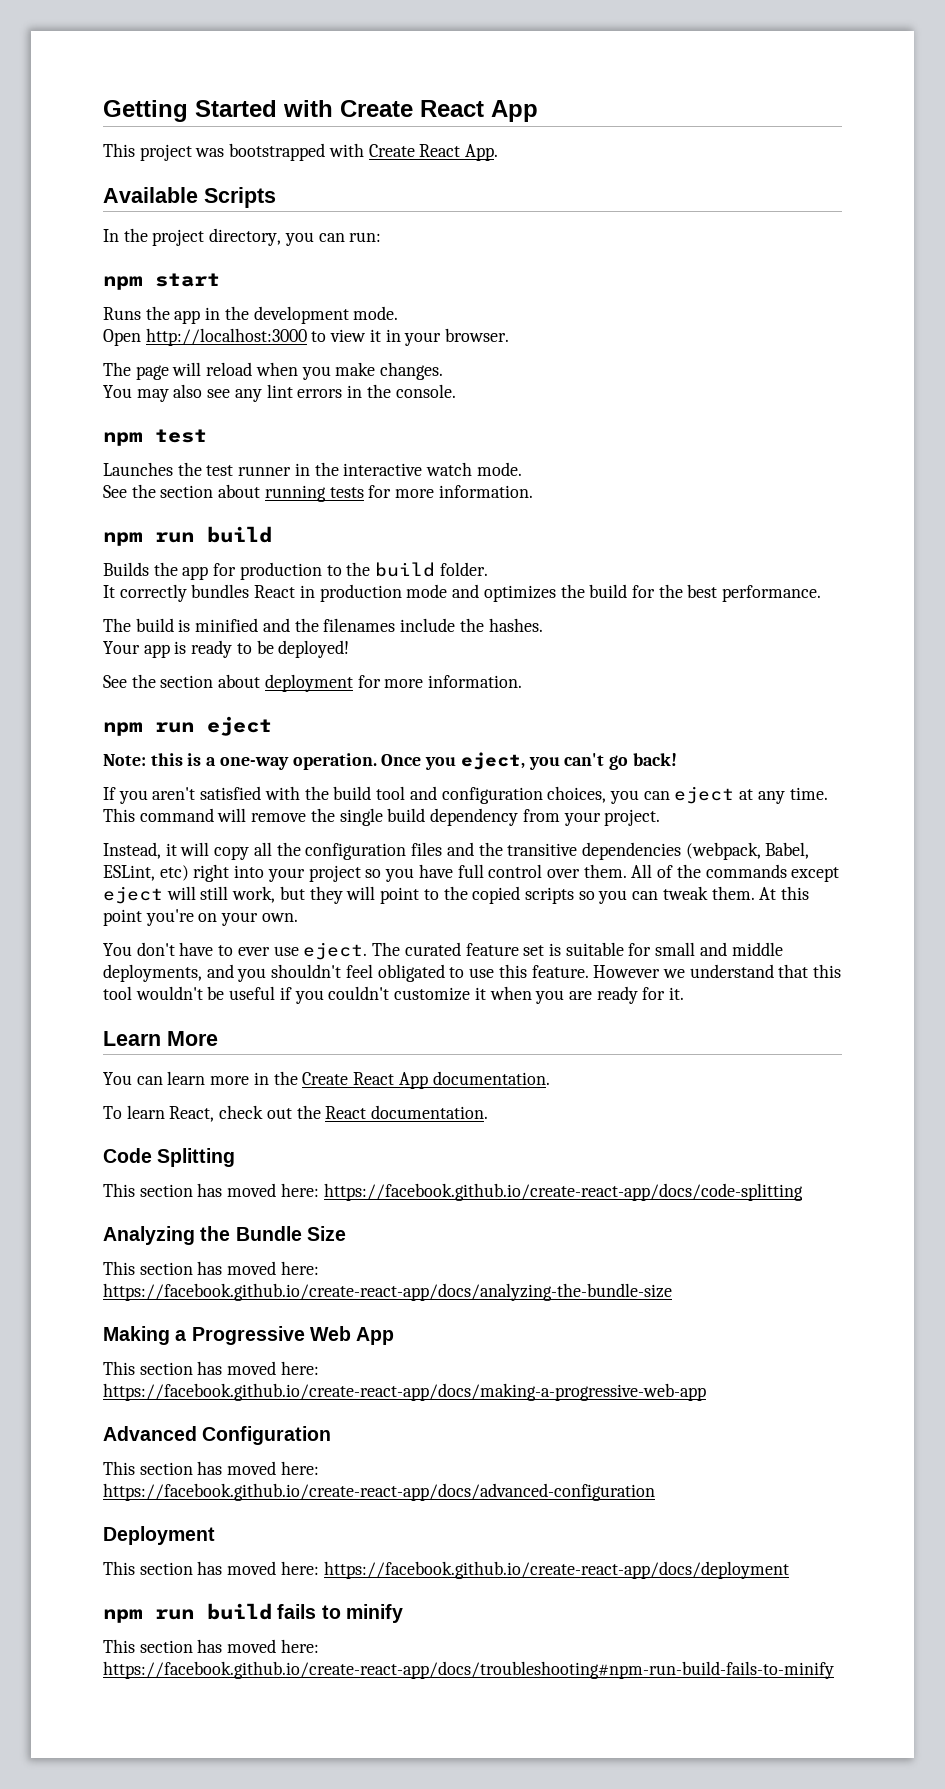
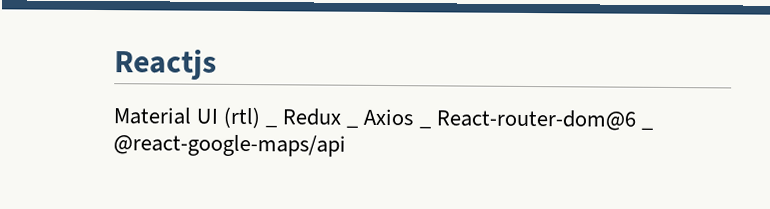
- Getting Started with Create React App
- This project was bootstrapped with Create React App.
- Available Scripts
- In the project directory, you can run:
- npm start
- Runs the app in the development mode.
- Open http://localhost:3000 to view it in your browser.
- The page will reload when you make changes.
- You may also see any lint errors in the console.
- npm test
- Launches the test runner in the interactive watch mode.
- See the section about running tests for more information.
- npm run build
- Builds the app for production to the build folder.
- It correctly bundles React in production mode and optimizes the build for the best performance.
- The build is minified and the filenames include the hashes.
- Your app is ready to be deployed!
- See the section about deployment for more information.
- npm run eject
- Note: this is a one-way operation. Once you eject, you can't go back!
- If you aren't satisfied with the build tool and configuration choices, you can eject at any time. This command will remove the single build dependency from your project.
- Instead, it will copy all the configuration files and the transitive dependencies (webpack, Babel, ESLint, etc) right into your project so you have full control over them. All of the commands except eject will still work, but they will point to the copied scripts so you can tweak them. At this point you're on your own.
- You don't have to ever use eject. The curated feature set is suitable for small and middle deployments, and you shouldn't feel obligated to use this feature. However we understand that this tool wouldn't be useful if you couldn't customize it when you are ready for it.
- Learn More
- You can learn more in the Create React App documentation.
- To learn React, check out the React documentation.
- Code Splitting
- This section has moved here: https://facebook.github.io/create-react-app/docs/code-splitting
- Analyzing the Bundle Size
- This section has moved here: https://facebook.github.io/create-react-app/docs/analyzing-the-bundle-size
- Making a Progressive Web App
- This section has moved here: https://facebook.github.io/create-react-app/docs/making-a-progressive-web-app
- Advanced Configuration
- This section has moved here: https://facebook.github.io/create-react-app/docs/advanced-configuration
- Deployment
- This section has moved here: https://facebook.github.io/create-react-app/docs/deployment
- npm run build fails to minify
- This section has moved here: https://facebook.github.io/create-react-app/docs/troubleshooting#npm-run-build-fails-to-minify
+ Reactjs
+ Material UI (rtl) _ Redux _ Axios _ React-router-dom@6 _ @react-google-maps/api

